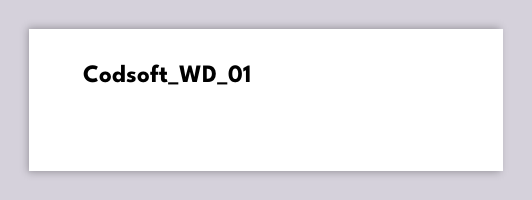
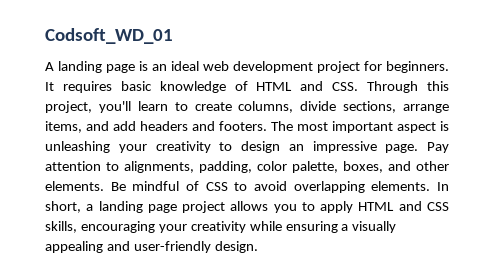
+ A landing page is an ideal web development project for beginners. It requires basic knowledge of HTML and CSS. Through this project, you'll learn to create columns, divide sections, arrange items, and add headers and footers. The most important aspect is unleashing your creativity to design an impressive page. Pay attention to alignments, padding, color palette, boxes, and other elements. Be mindful of CSS to avoid overlapping elements. In short, a landing page project allows you to apply HTML and CSS skills, encouraging your creativity while ensuring a visually appealing and user-friendly design.

